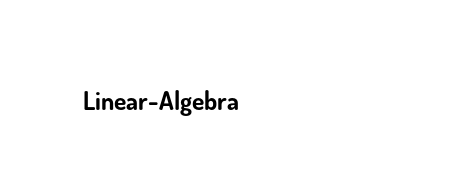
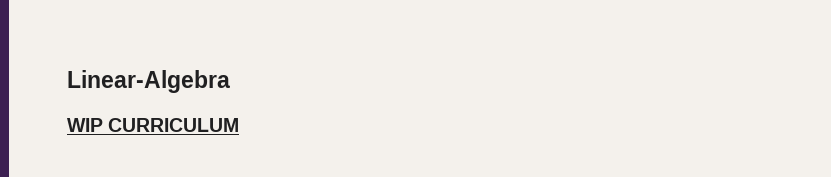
+ WIP CURRICULUM

